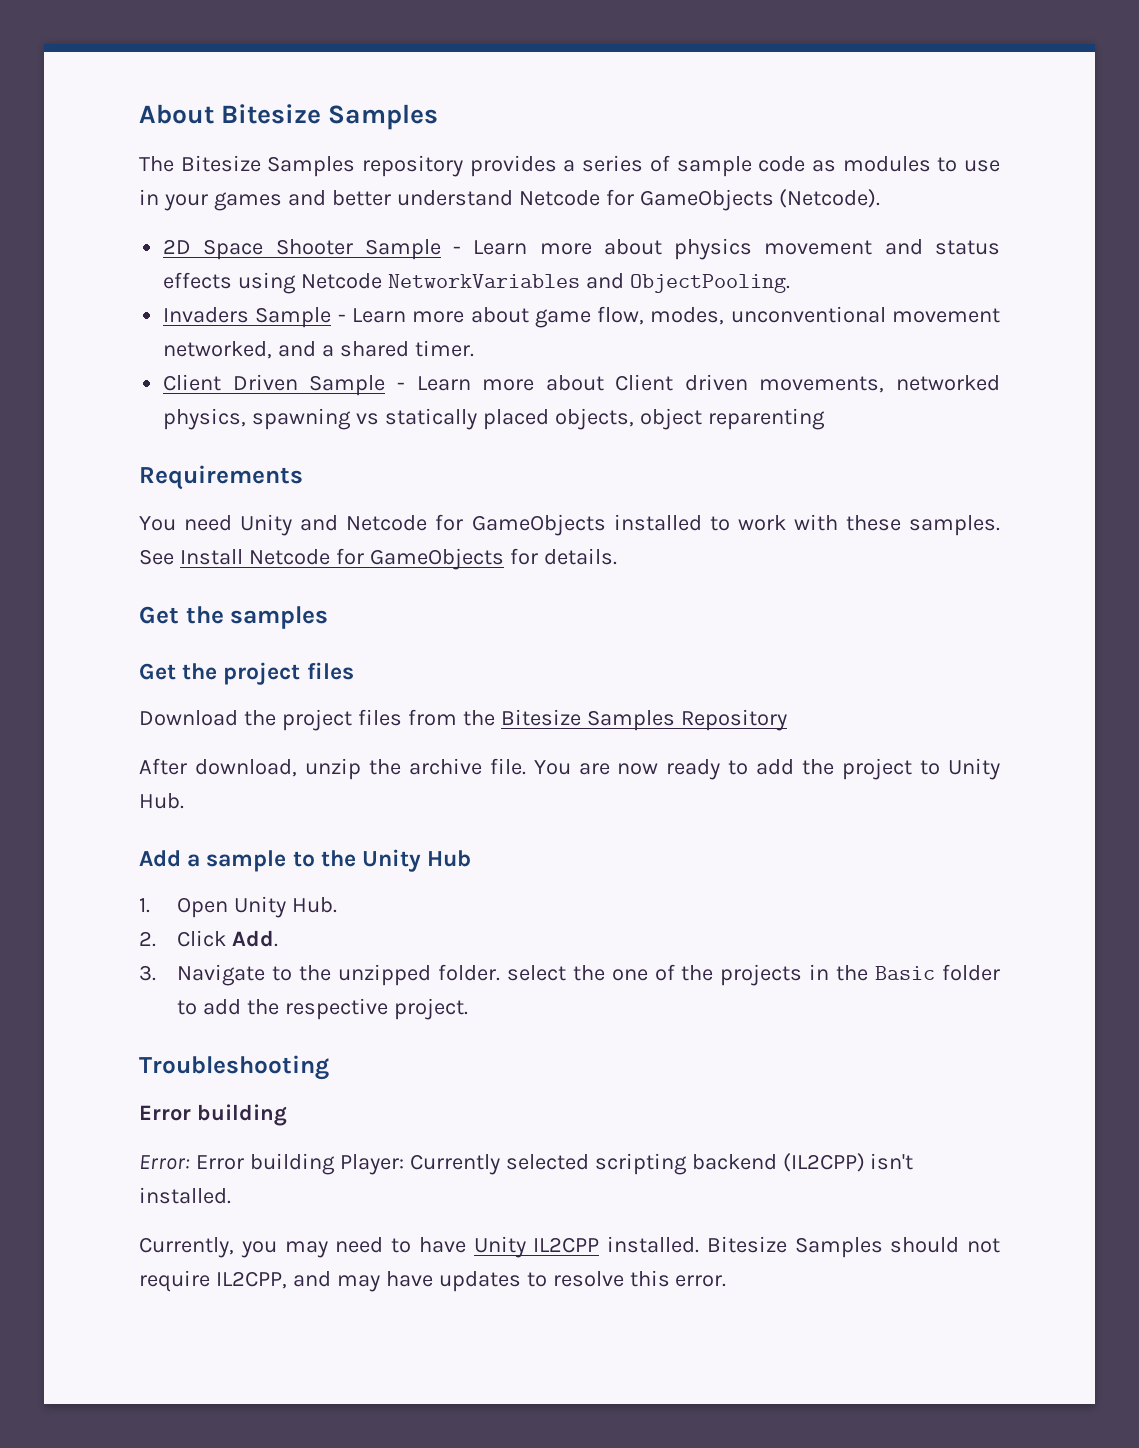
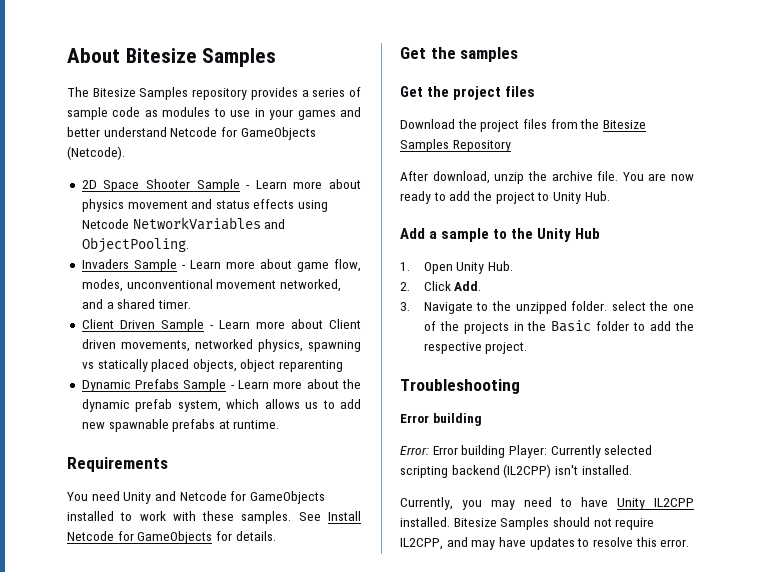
+ Dynamic Prefabs Sample - Learn more about the dynamic prefab system, which allows us to add new spawnable prefabs at runtime.

